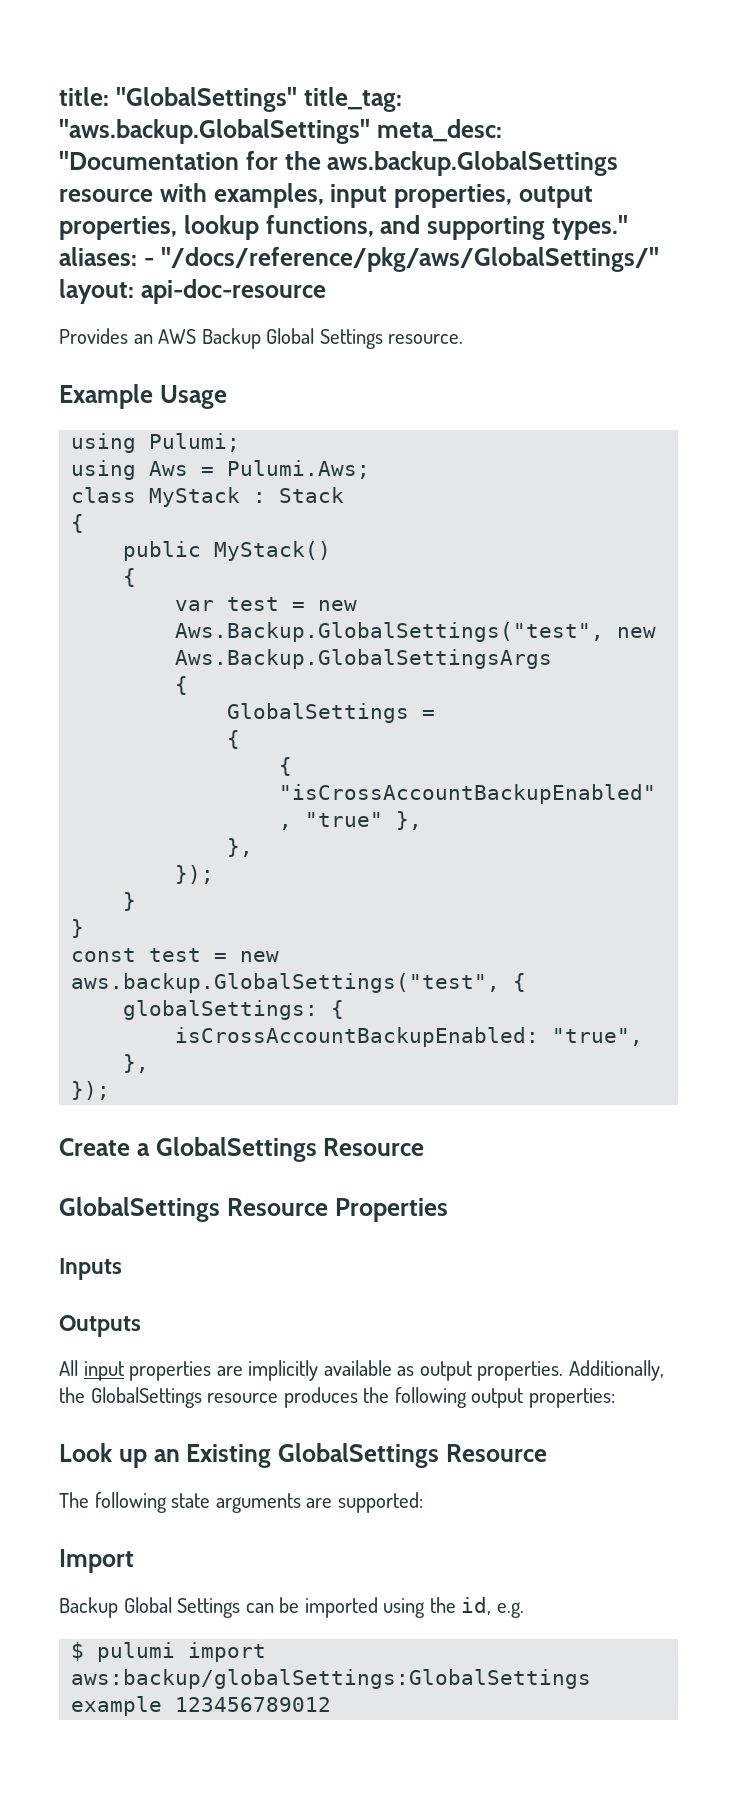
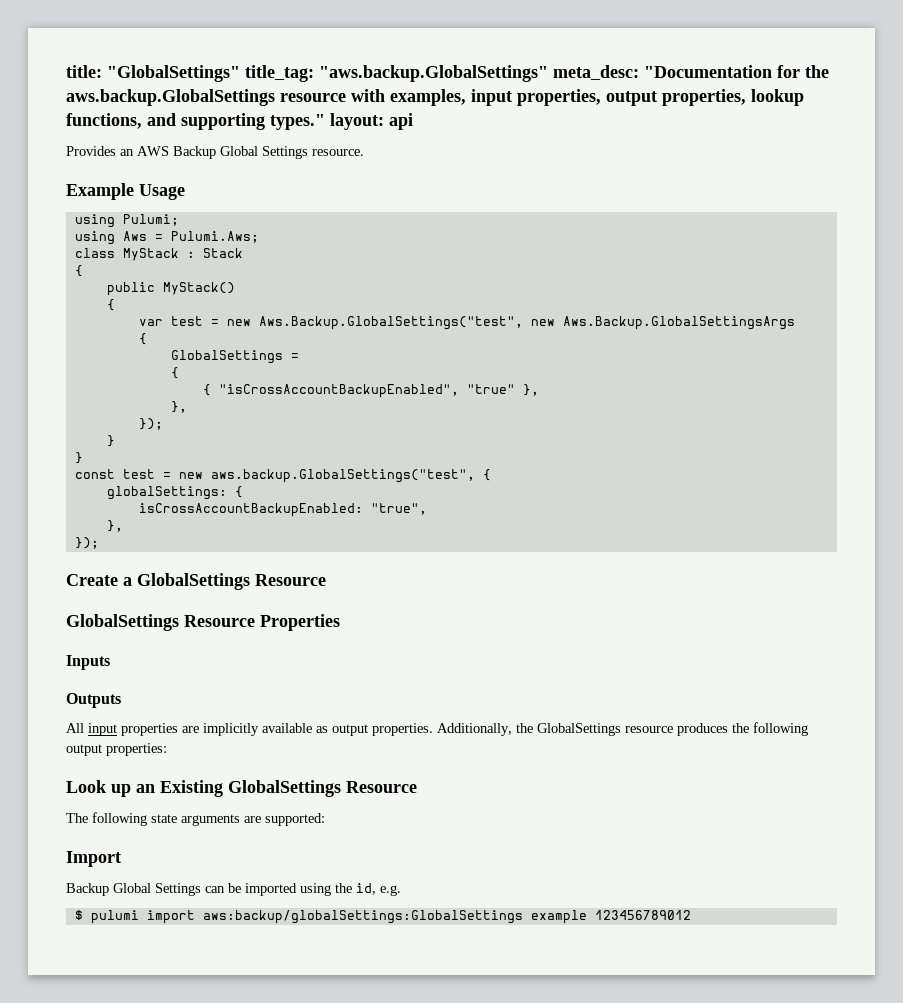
- title: "GlobalSettings" title_tag: "aws.backup.GlobalSettings" meta_desc: "Documentation for the aws.backup.GlobalSettings resource with examples, input properties, output properties, lookup functions, and supporting types." aliases: - "/docs/reference/pkg/aws/GlobalSettings/" layout: api-doc-resource
+ title: "GlobalSettings" title_tag: "aws.backup.GlobalSettings" meta_desc: "Documentation for the aws.backup.GlobalSettings resource with examples, input properties, output properties, lookup functions, and supporting types." layout: api

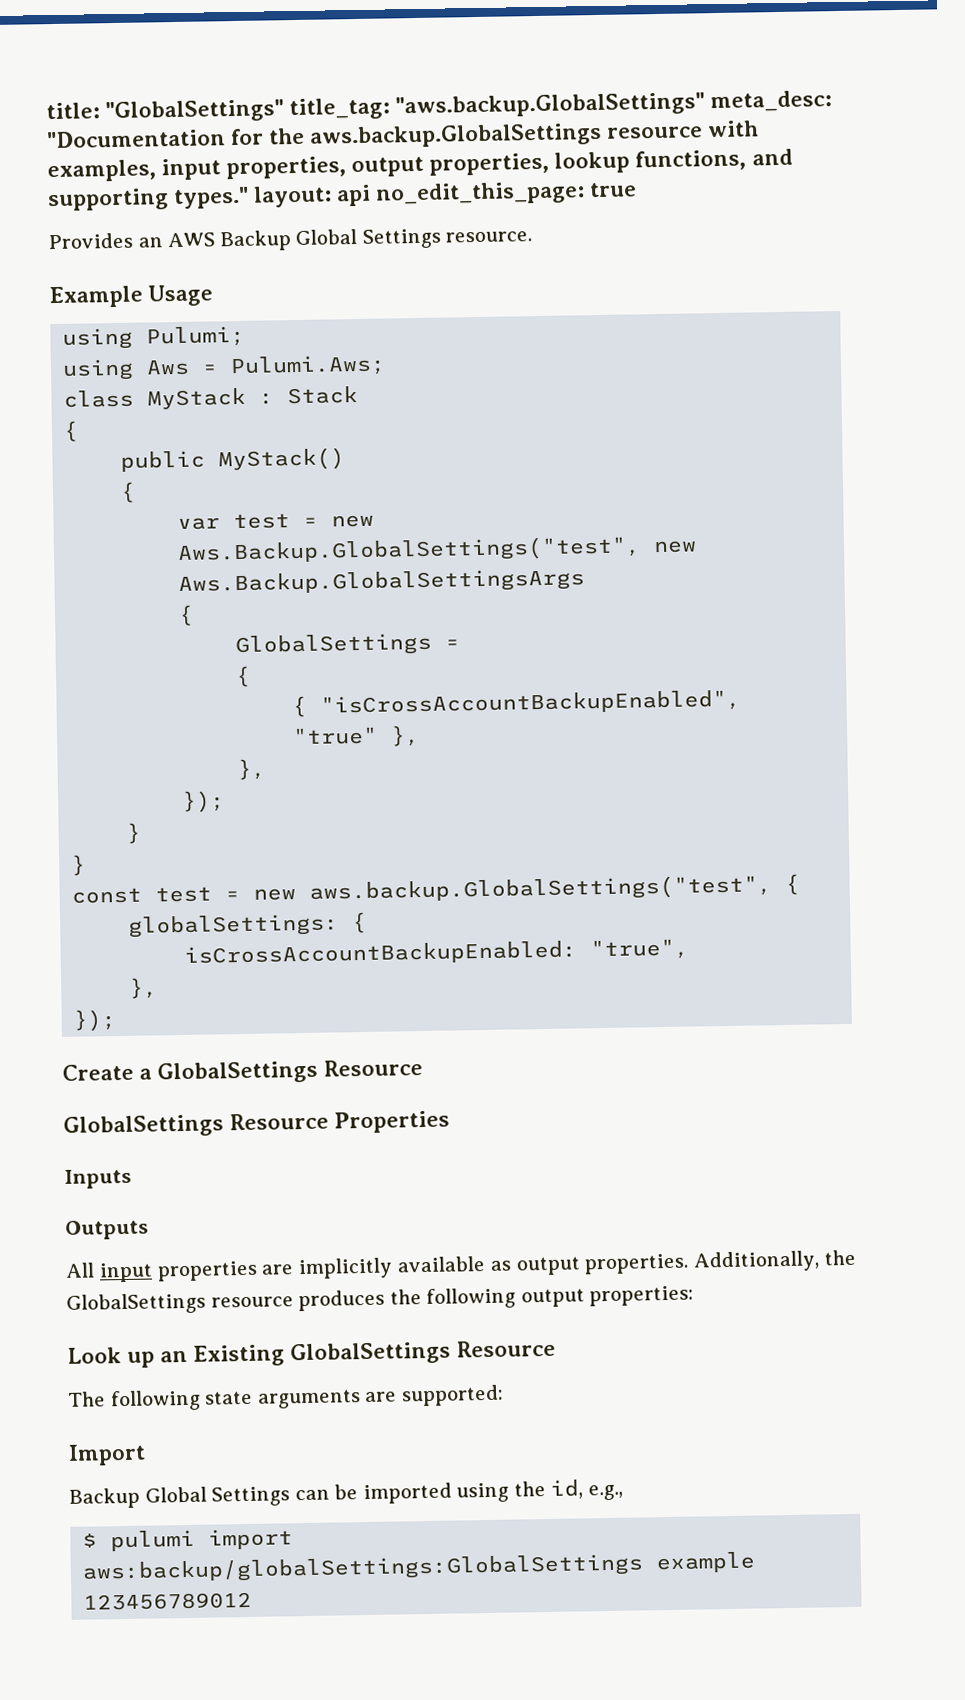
- title: "GlobalSettings" title_tag: "aws.backup.GlobalSettings" meta_desc: "Documentation for the aws.backup.GlobalSettings resource with examples, input properties, output properties, lookup functions, and supporting types." layout: api
+ title: "GlobalSettings" title_tag: "aws.backup.GlobalSettings" meta_desc: "Documentation for the aws.backup.GlobalSettings resource with examples, input properties, output properties, lookup functions, and supporting types." layout: api no_edit_this_page: true
- Backup Global Settings can be imported using the id, e.g.
+ Backup Global Settings can be imported using the id, e.g.,

